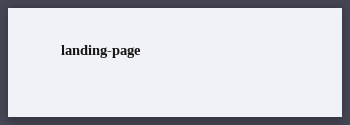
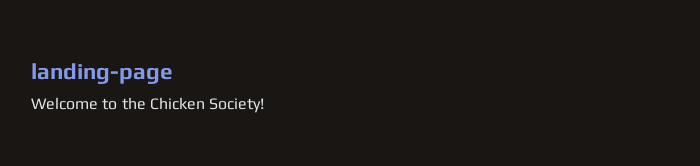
+ Welcome to the Chicken Society!

